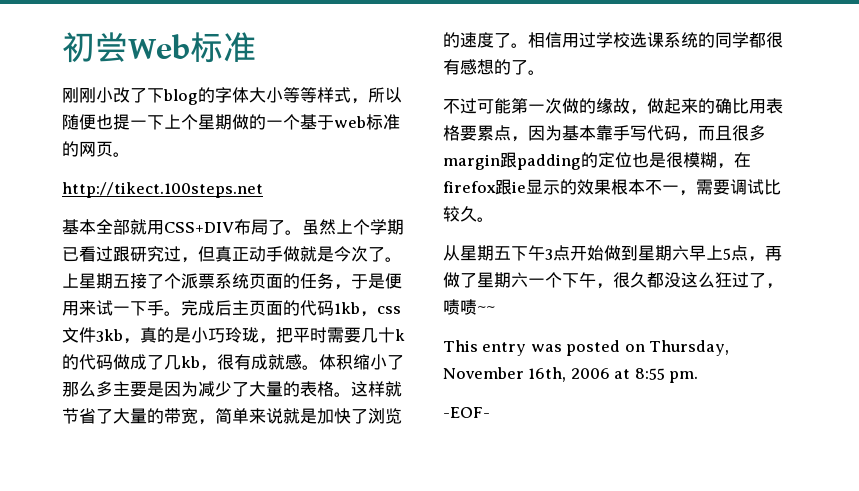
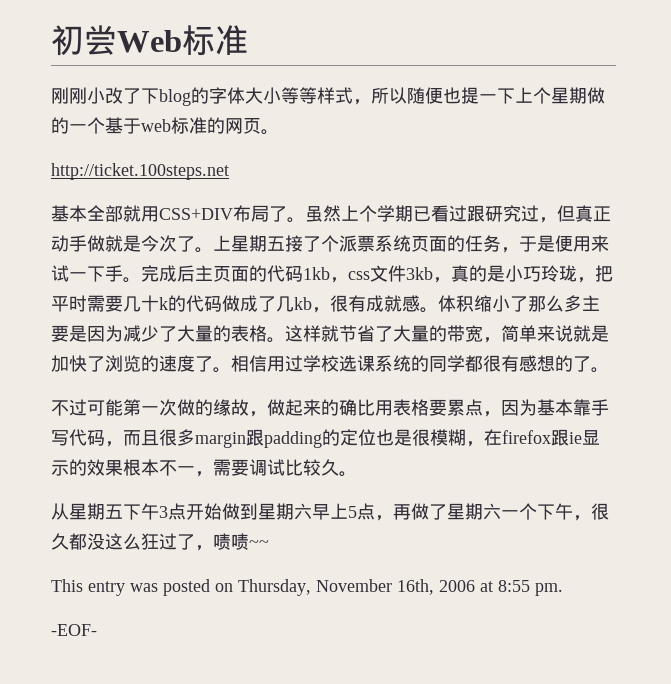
- http://tikect.100steps.net
+ http://ticket.100steps.net

